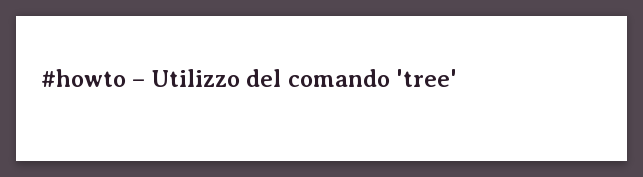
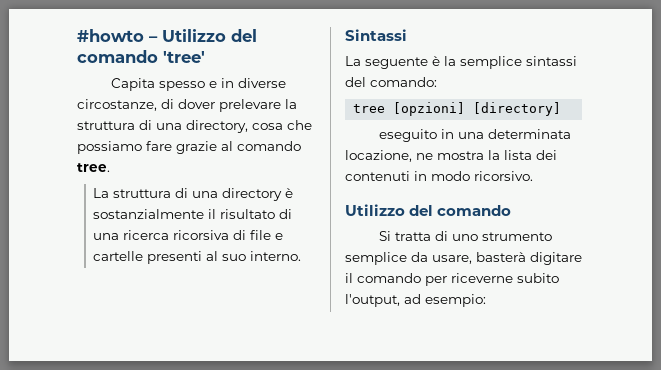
+ Capita spesso e in diverse circostanze, di dover prelevare la struttura di una directory, cosa che possiamo fare grazie al comando tree.
+ La struttura di una directory è sostanzialmente il risultato di una ricerca ricorsiva di file e cartelle presenti al suo interno.
+ Sintassi
+ La seguente è la semplice sintassi del comando:
+ tree [opzioni] [directory]
+ eseguito in una determinata locazione, ne mostra la lista dei contenuti in modo ricorsivo.
+ Utilizzo del comando
+ Si tratta di uno strumento semplice da usare, basterà digitare il comando per riceverne subito l'output, ad esempio:

